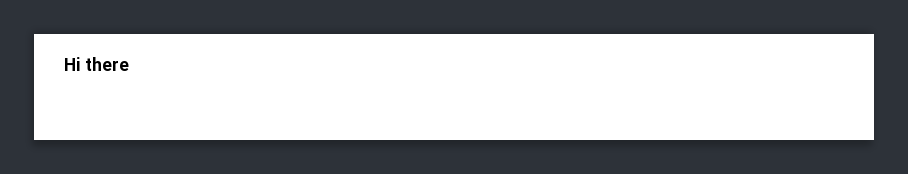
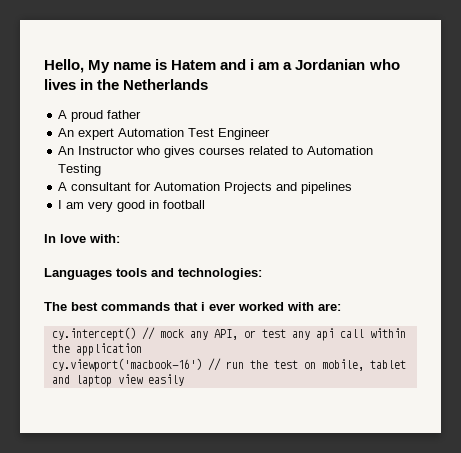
- Hi there
+ Hello, My name is Hatem and i am a Jordanian who lives in the Netherlands
+ A proud father
+ An expert Automation Test Engineer
+ An Instructor who gives courses related to Automation Testing
+ A consultant for Automation Projects and pipelines
+ I am very good in football
+ In love with:
+ Languages tools and technologies:
+ The best commands that i ever worked with are:
+ cy.intercept() // mock any API, or test any api call within the application
+ cy.viewport('macbook-16') // run the test on mobile, tablet and laptop view easily

